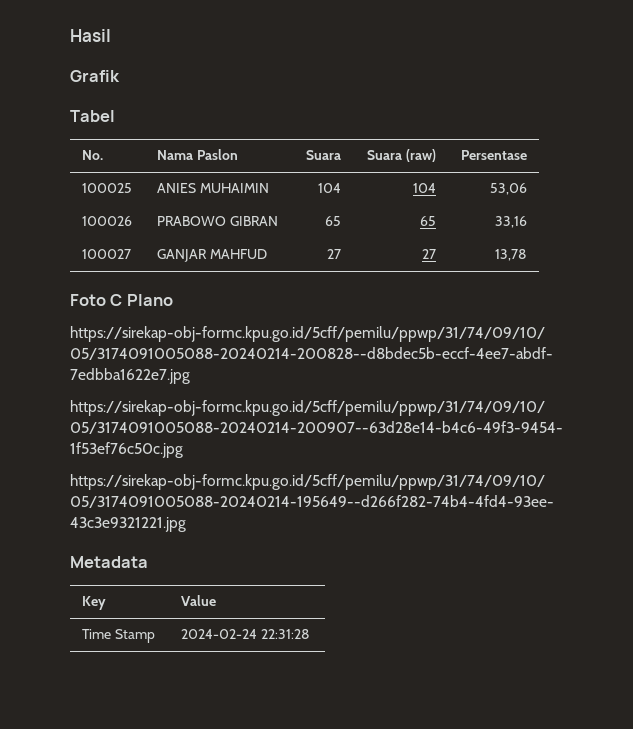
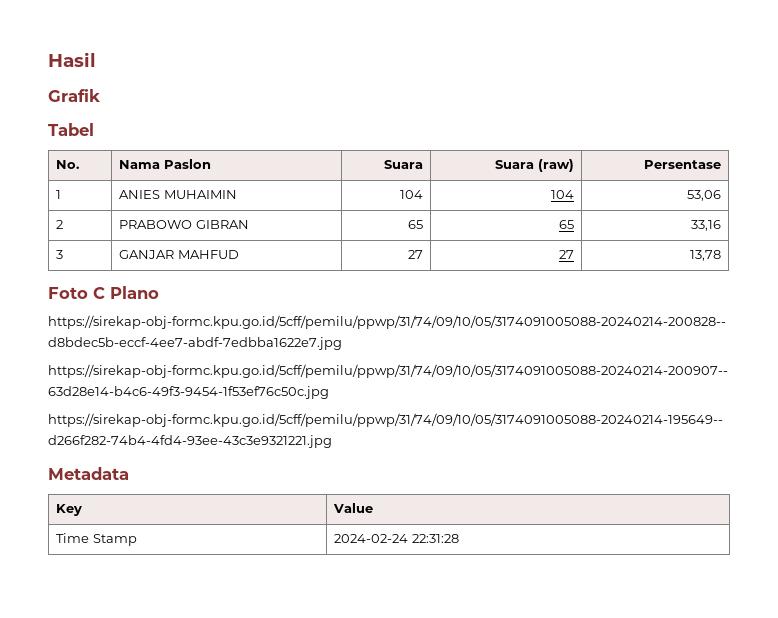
- 100025 | ANIES MUHAIMIN | 104 | 104 | 53,06
+ 1 | ANIES MUHAIMIN | 104 | 104 | 53,06
- 100026 | PRABOWO GIBRAN | 65 | 65 | 33,16
+ 2 | PRABOWO GIBRAN | 65 | 65 | 33,16
- 100027 | GANJAR MAHFUD | 27 | 27 | 13,78
+ 3 | GANJAR MAHFUD | 27 | 27 | 13,78

